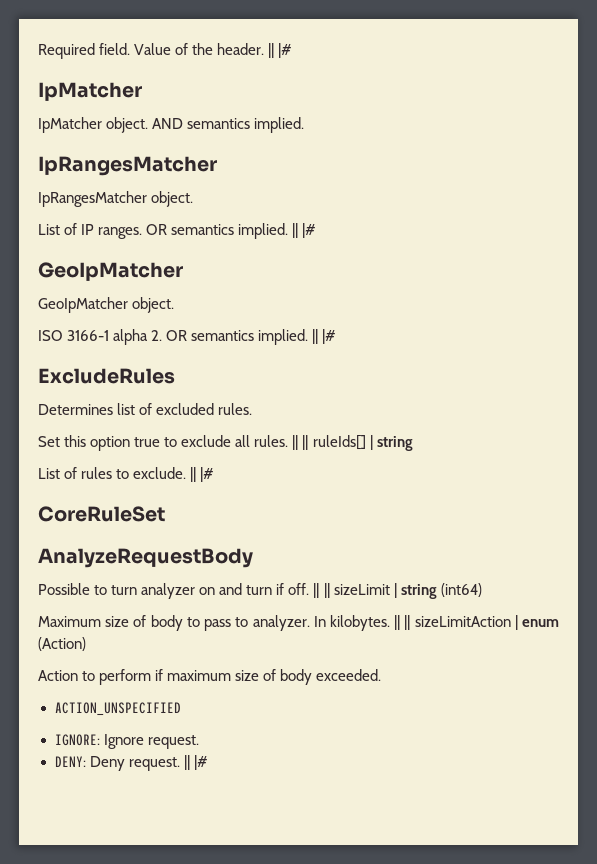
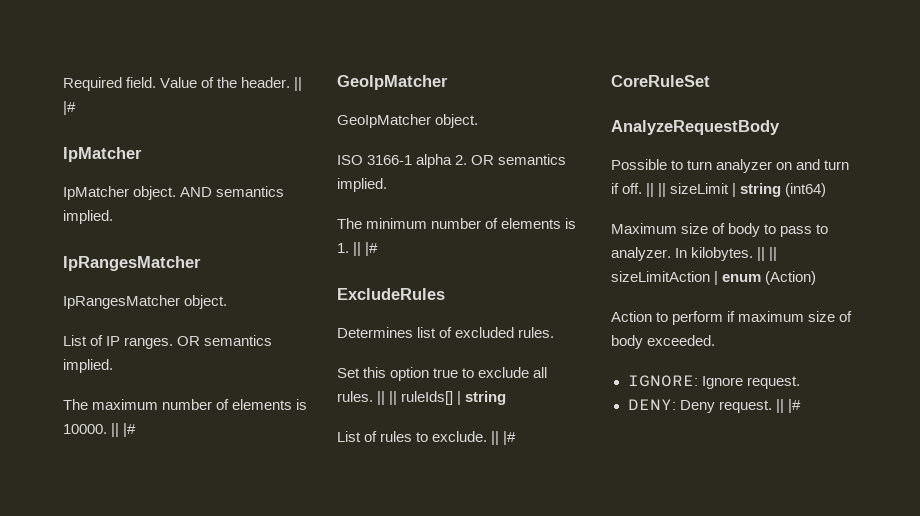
- List of IP ranges. OR semantics implied. || |#
+ List of IP ranges. OR semantics implied.
+ The maximum number of elements is 10000. || |#
- ISO 3166-1 alpha 2. OR semantics implied. || |#
+ ISO 3166-1 alpha 2. OR semantics implied.
+ The minimum number of elements is 1. || |#
- ACTION_UNSPECIFIED

